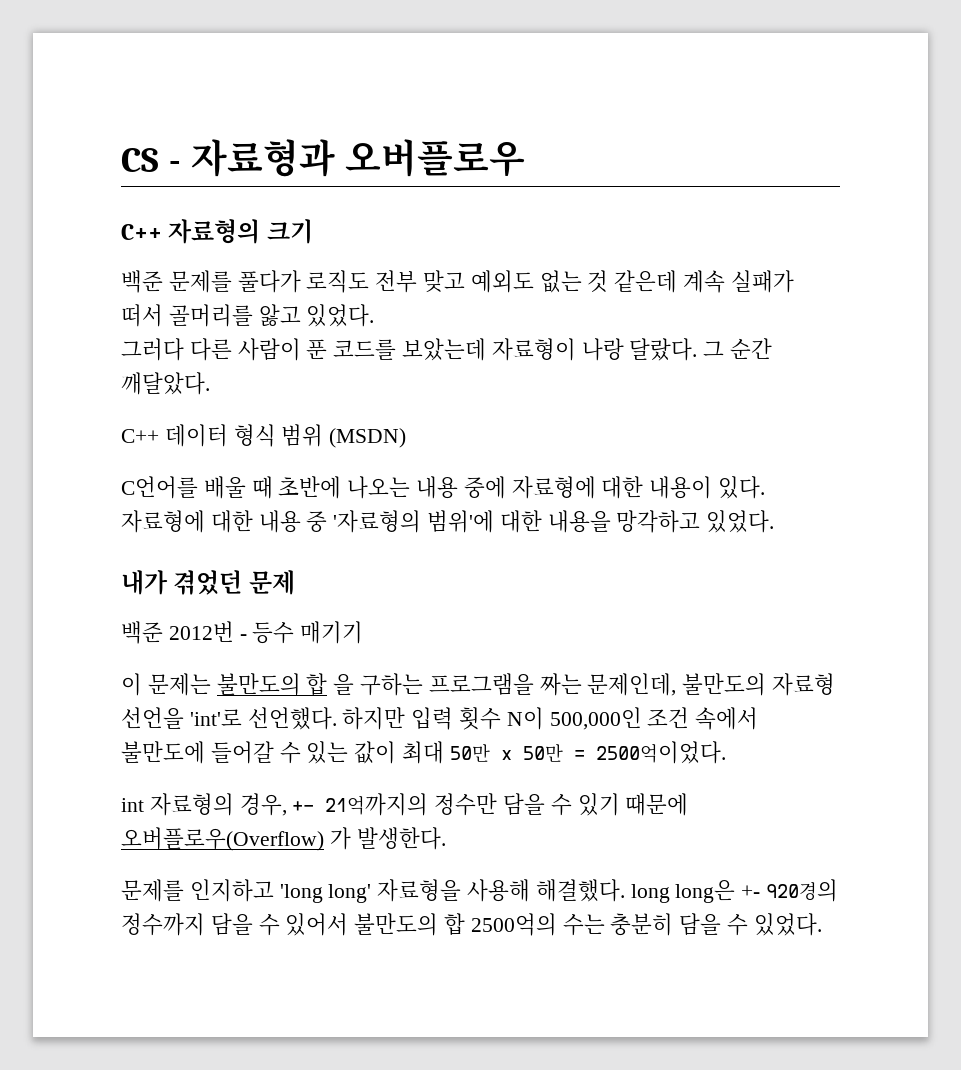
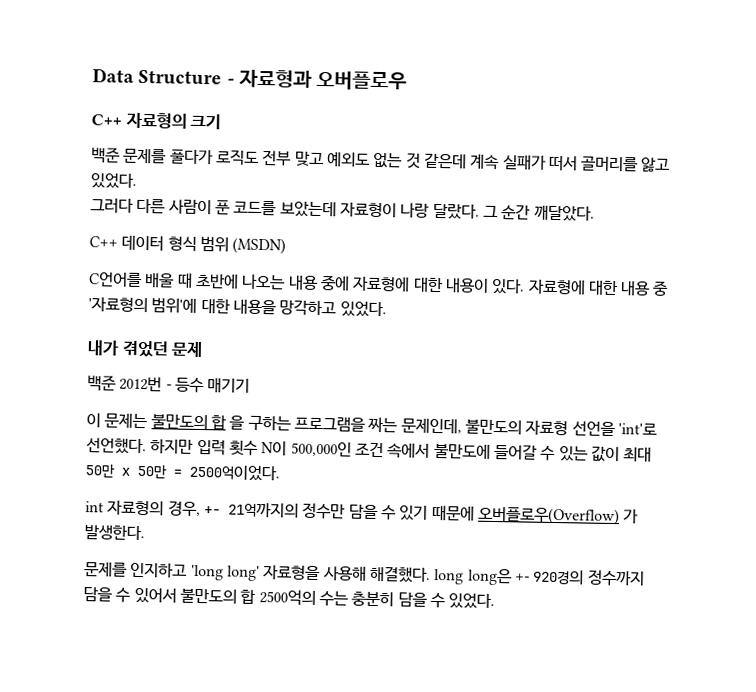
- CS - 자료형과 오버플로우
+ Data Structure - 자료형과 오버플로우

